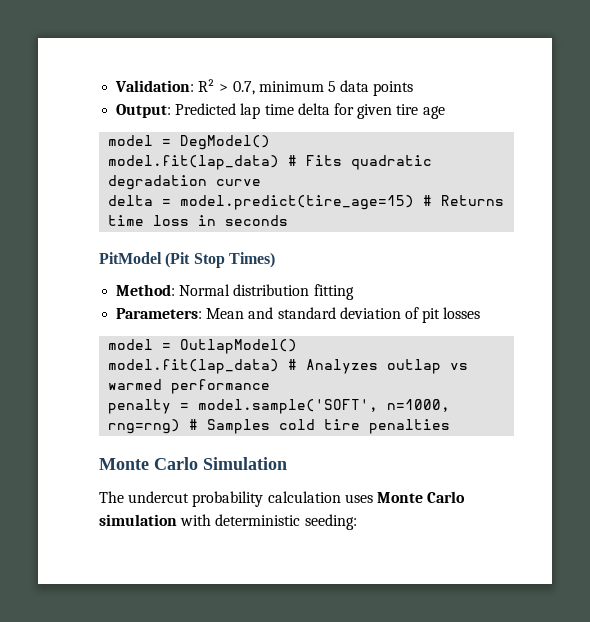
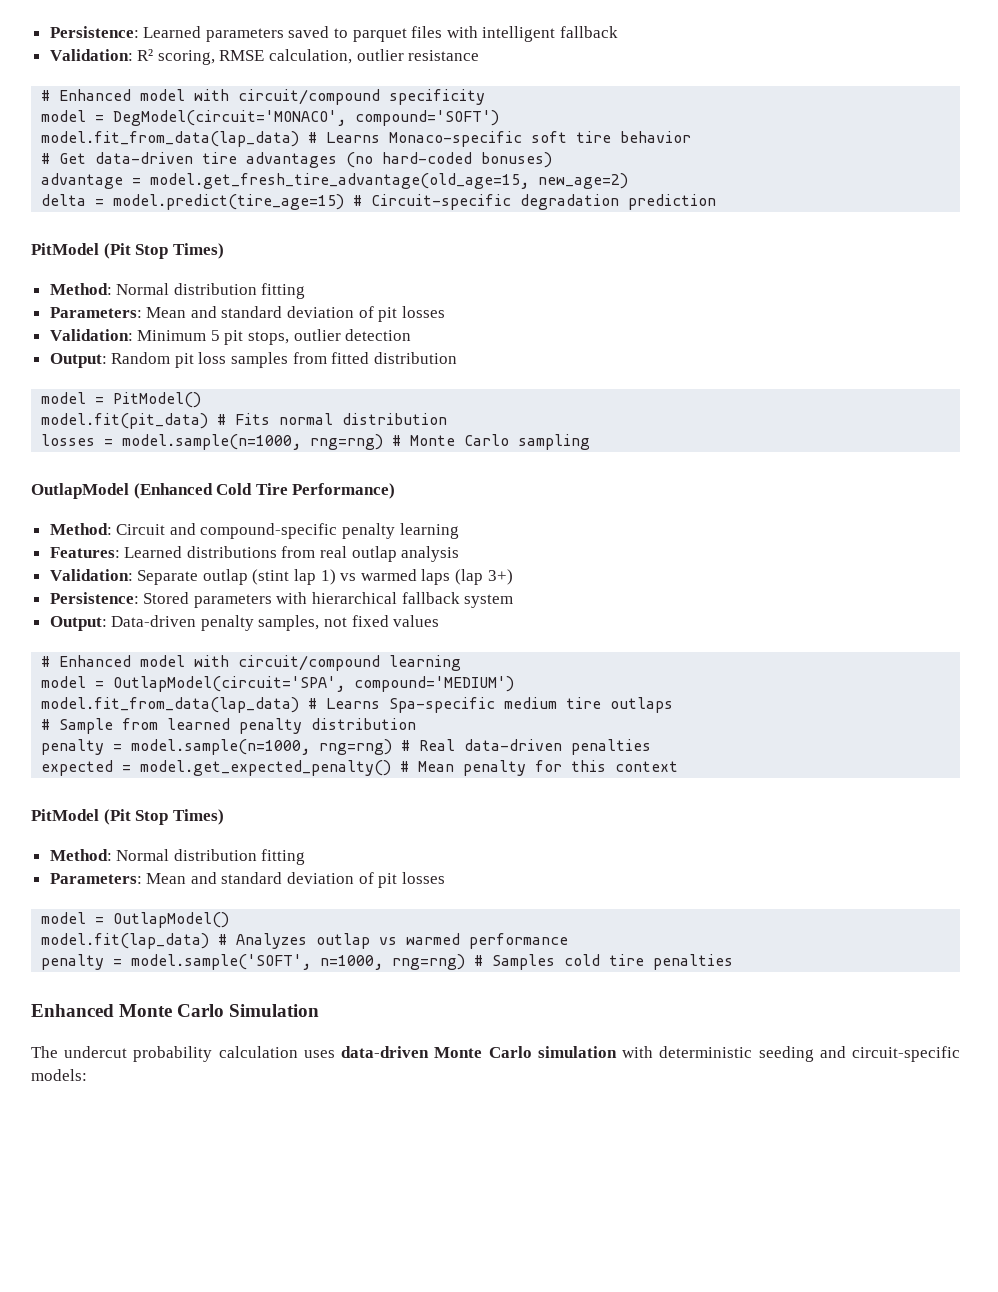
- Validation: R² > 0.7, minimum 5 data points
- Output: Predicted lap time delta for given tire age
- model = DegModel()
- model.fit(lap_data) # Fits quadratic degradation curve
- delta = model.predict(tire_age=15) # Returns time loss in seconds
+ Persistence: Learned parameters saved to parquet files with intelligent fallback
+ Validation: R² scoring, RMSE calculation, outlier resistance
+ # Enhanced model with circuit/compound specificity
+ model = DegModel(circuit='MONACO', compound='SOFT')
+ model.fit_from_data(lap_data) # Learns Monaco-specific soft tire behavior
+ # Get data-driven tire advantages (no hard-coded bonuses)
+ advantage = model.get_fresh_tire_advantage(old_age=15, new_age=2)
+ delta = model.predict(tire_age=15) # Circuit-specific degradation prediction
+ PitModel (Pit Stop Times)
+ Method: Normal distribution fitting
+ Parameters: Mean and standard deviation of pit losses
+ Validation: Minimum 5 pit stops, outlier detection
+ Output: Random pit loss samples from fitted distribution
+ model = PitModel()
+ model.fit(pit_data) # Fits normal distribution
+ losses = model.sample(n=1000, rng=rng) # Monte Carlo sampling
+ OutlapModel (Enhanced Cold Tire Performance)
+ Method: Circuit and compound-specific penalty learning
+ Features: Learned distributions from real outlap analysis
+ Validation: Separate outlap (stint lap 1) vs warmed laps (lap 3+)
+ Persistence: Stored parameters with hierarchical fallback system
+ Output: Data-driven penalty samples, not fixed values
+ # Enhanced model with circuit/compound learning
+ model = OutlapModel(circuit='SPA', compound='MEDIUM')
+ model.fit_from_data(lap_data) # Learns Spa-specific medium tire outlaps
+ # Sample from learned penalty distribution
+ penalty = model.sample(n=1000, rng=rng) # Real data-driven penalties
+ expected = model.get_expected_penalty() # Mean penalty for this context
- Monte Carlo Simulation
+ Enhanced Monte Carlo Simulation
- The undercut probability calculation uses Monte Carlo simulation with deterministic seeding:
+ The undercut probability calculation uses data-driven Monte Carlo simulation with deterministic seeding and circuit-specific models:

